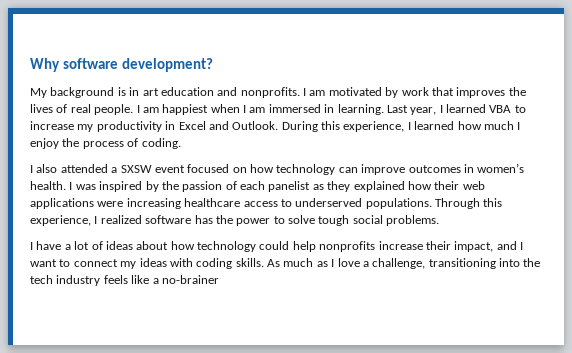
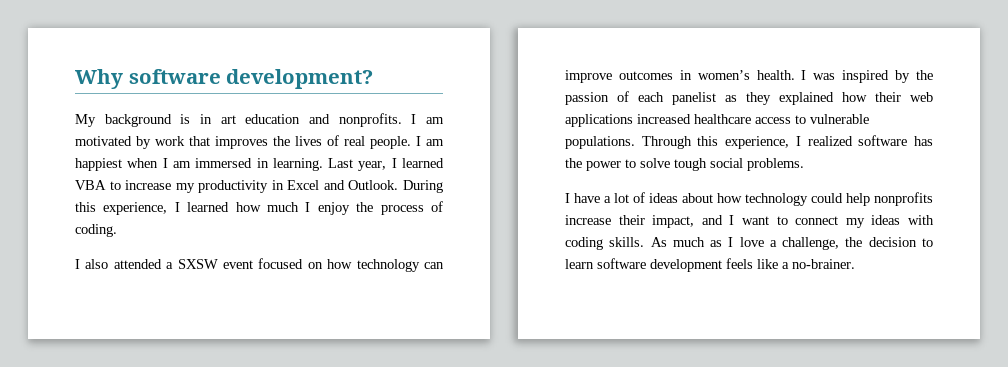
- I was inspired by the passion of each panelist as they explained how their web applications were increasing healthcare access to underserved populations.
+ I was inspired by the passion of each panelist as they explained how their web applications increased healthcare access to vulnerable populations.
- As much as I love a challenge, transitioning into the tech industry feels like a no-brainer
+ As much as I love a challenge, the decision to learn software development feels like a no-brainer.

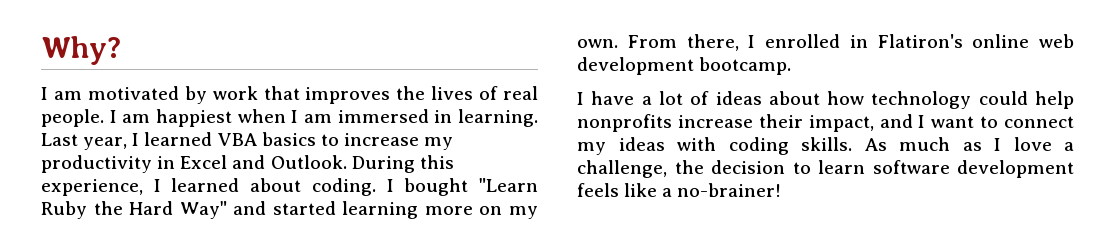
- Why software development?
- My background is in art education and nonprofits. I am motivated by work that improves the lives of real people.
+ Why?
+ I am motivated by work that improves the lives of real people.
- Last year, I learned VBA to increase my productivity in Excel and Outlook.
+ Last year, I learned VBA basics to increase my productivity in Excel and Outlook.
- During this experience, I learned how much I enjoy the process of coding.
- I also attended a SXSW event focused on how technology can improve outcomes in women’s health. I was inspired by the passion of each panelist as they explained how their web applications increased healthcare access to vulnerable populations. Through this experience, I realized software has the power to solve tough social problems.
+ During this experience, I learned about coding. I bought "Learn Ruby the Hard Way" and started learning more on my own. From there, I enrolled in Flatiron's online web development bootcamp.
- As much as I love a challenge, the decision to learn software development feels like a no-brainer.
+ As much as I love a challenge, the decision to learn software development feels like a no-brainer!

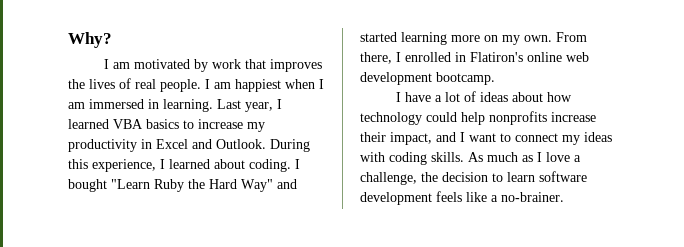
- As much as I love a challenge, the decision to learn software development feels like a no-brainer!
+ As much as I love a challenge, the decision to learn software development feels like a no-brainer.

